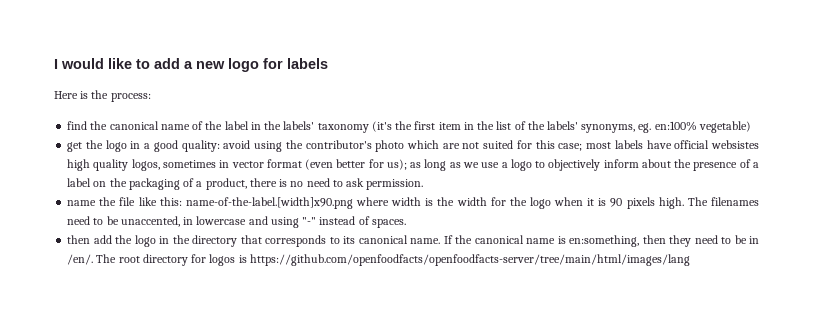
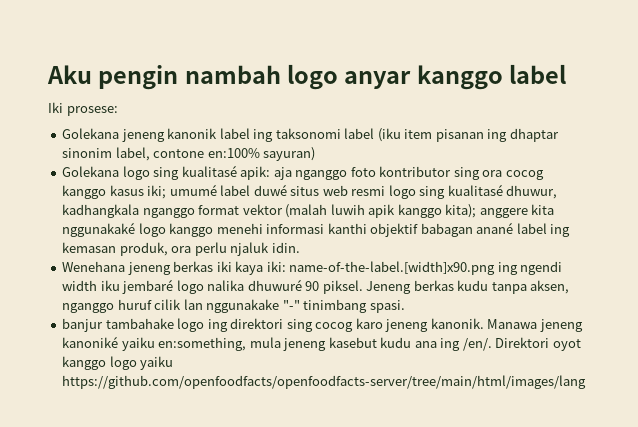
- I would like to add a new logo for labels
- Here is the process:
- find the canonical name of the label in the labels' taxonomy (it's the first item in the list of the labels' synonyms, eg. en:100% vegetable)
- get the logo in a good quality: avoid using the contributor's photo which are not suited for this case; most labels have official websistes high quality logos, sometimes in vector format (even better for us); as long as we use a logo to objectively inform about the presence of a label on the packaging of a product, there is no need to ask permission.
- name the file like this: name-of-the-label.[width]x90.png where width is the width for the logo when it is 90 pixels high. The filenames need to be unaccented, in lowercase and using "-" instead of spaces.
- then add the logo in the directory that corresponds to its canonical name. If the canonical name is en:something, then they need to be in /en/. The root directory for logos is https://github.com/openfoodfacts/openfoodfacts-server/tree/main/html/images/lang
+ Aku pengin nambah logo anyar kanggo label
+ Iki prosese:
+ Golekana jeneng kanonik label ing taksonomi label (iku item pisanan ing dhaptar sinonim label, contone en:100% sayuran)
+ Golekana logo sing kualitasé apik: aja nganggo foto kontributor sing ora cocog kanggo kasus iki; umumé label duwé situs web resmi logo sing kualitasé dhuwur, kadhangkala nganggo format vektor (malah luwih apik kanggo kita); anggere kita nggunakaké logo kanggo menehi informasi kanthi objektif babagan anané label ing kemasan produk, ora perlu njaluk idin.
+ Wenehana jeneng berkas iki kaya iki: name-of-the-label.[width]x90.png ing ngendi width iku jembaré logo nalika dhuwuré 90 piksel. Jeneng berkas kudu tanpa aksen, nganggo huruf cilik lan nggunakake "-" tinimbang spasi.
+ banjur tambahake logo ing direktori sing cocog karo jeneng kanonik. Manawa jeneng kanoniké yaiku en:something, mula jeneng kasebut kudu ana ing /en/. Direktori oyot kanggo logo yaiku https://github.com/openfoodfacts/openfoodfacts-server/tree/main/html/images/lang

